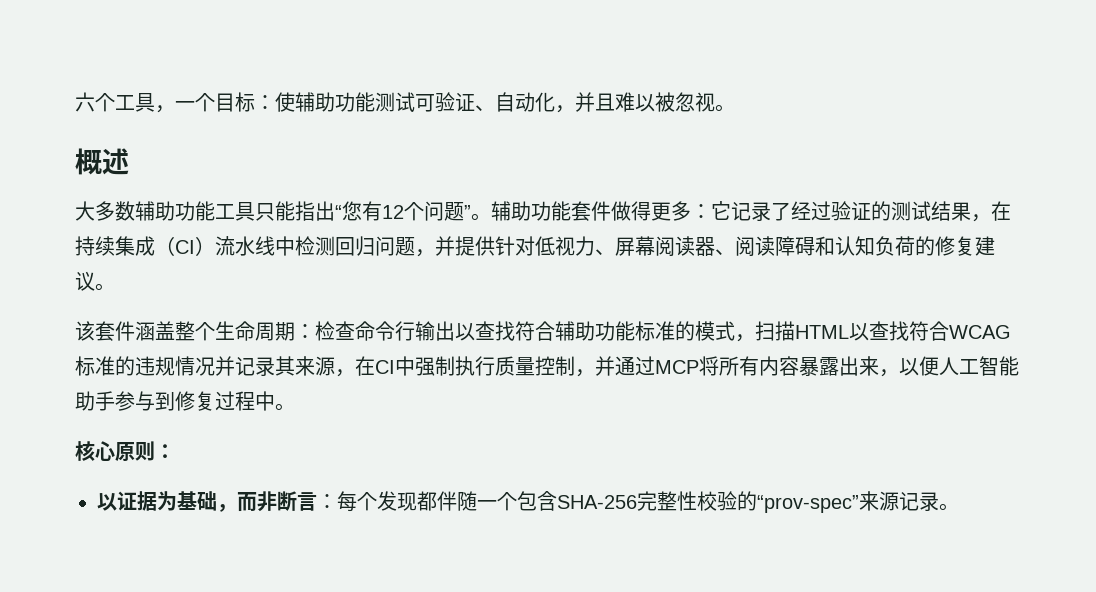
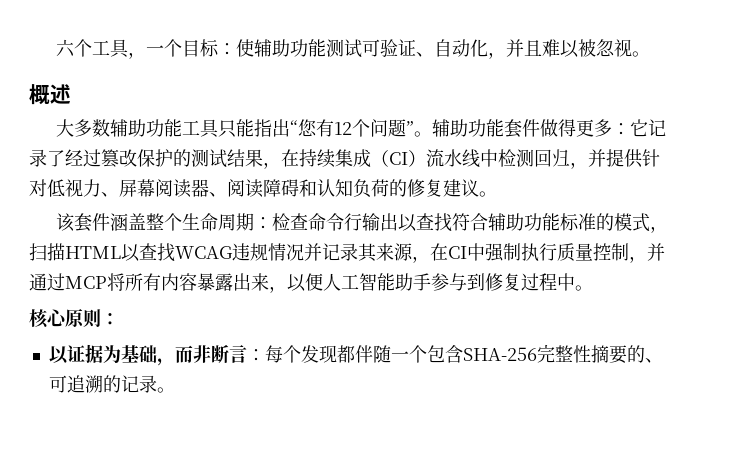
- 辅助功能套件做得更多：它记录了经过验证的测试结果，在持续集成（CI）流水线中检测回归问题，并提供针对低视力、屏幕阅读器、阅读障碍和认知负荷的修复建议。
+ 辅助功能套件做得更多：它记录了经过篡改保护的测试结果，在持续集成（CI）流水线中检测回归，并提供针对低视力、屏幕阅读器、阅读障碍和认知负荷的修复建议。
- 该套件涵盖整个生命周期：检查命令行输出以查找符合辅助功能标准的模式，扫描HTML以查找符合WCAG标准的违规情况并记录其来源，在CI中强制执行质量控制，并通过MCP将所有内容暴露出来，以便人工智能助手参与到修复过程中。
+ 该套件涵盖整个生命周期：检查命令行输出以查找符合辅助功能标准的模式，扫描HTML以查找WCAG违规情况并记录其来源，在CI中强制执行质量控制，并通过MCP将所有内容暴露出来，以便人工智能助手参与到修复过程中。
- 以证据为基础，而非断言：每个发现都伴随一个包含SHA-256完整性校验的“prov-spec”来源记录。
+ 以证据为基础，而非断言：每个发现都伴随一个包含SHA-256完整性摘要的、可追溯的记录。

